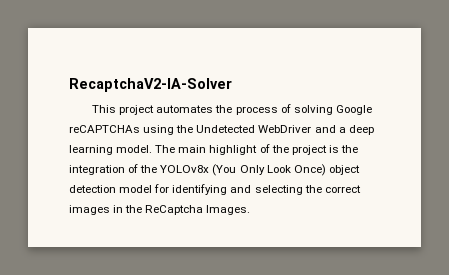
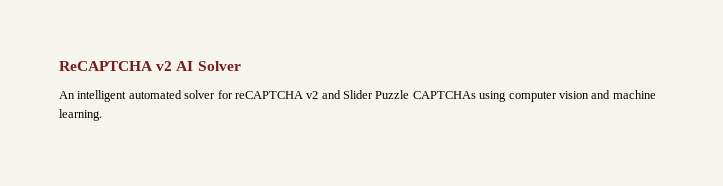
- RecaptchaV2-IA-Solver
- This project automates the process of solving Google reCAPTCHAs using the Undetected WebDriver and a deep learning model. The main highlight of the project is the integration of the YOLOv8x (You Only Look Once) object detection model for identifying and selecting the correct images in the ReCaptcha Images.
+ ReCAPTCHA v2 AI Solver
+ An intelligent automated solver for reCAPTCHA v2 and Slider Puzzle CAPTCHAs using computer vision and machine learning.

